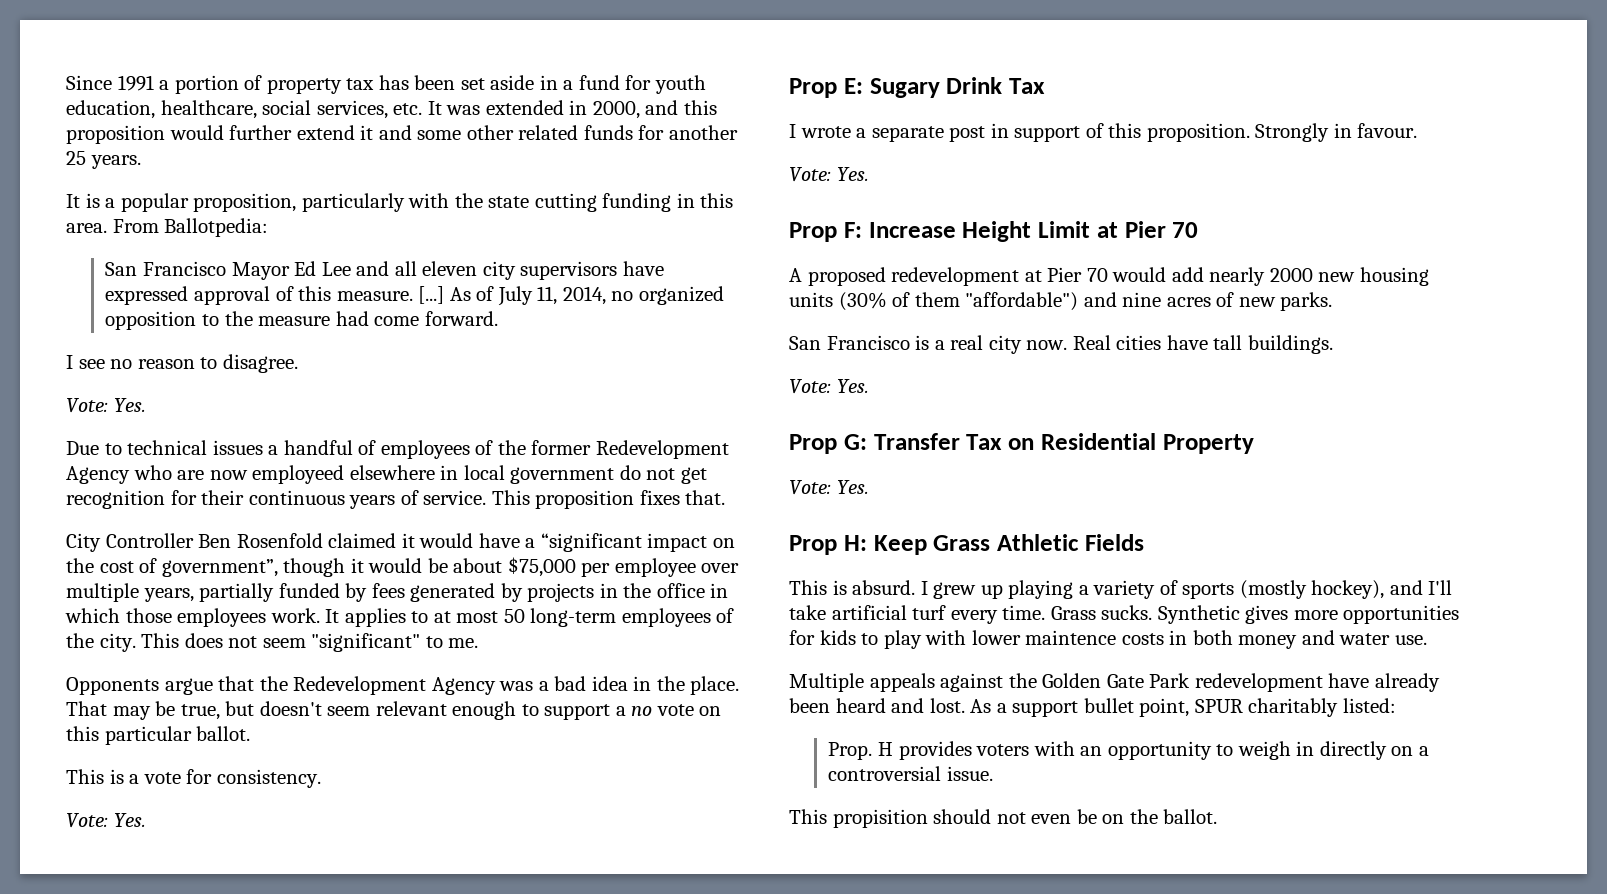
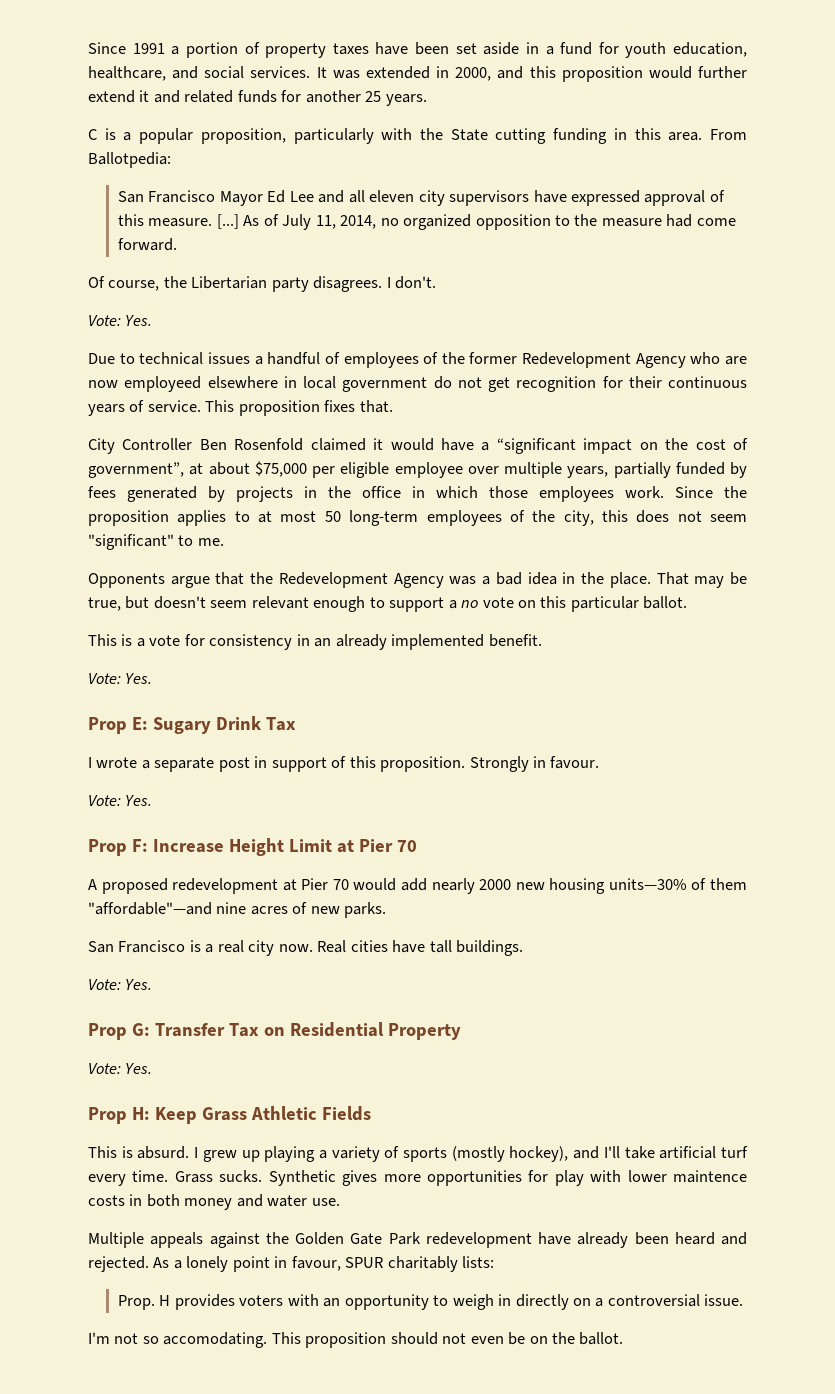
- Since 1991 a portion of property tax has been set aside in a fund for youth education, healthcare, social services, etc. It was extended in 2000, and this proposition would further extend it and some other related funds for another 25 years.
+ Since 1991 a portion of property taxes have been set aside in a fund for youth education, healthcare, and social services. It was extended in 2000, and this proposition would further extend it and related funds for another 25 years.
- It is a popular proposition, particularly with the state cutting funding in this area.
+ C is a popular proposition, particularly with the State cutting funding in this area.
- I see no reason to disagree.
+ Of course, the Libertarian party disagrees. I don't.
- City Controller Ben Rosenfold claimed it would have a “significant impact on the cost of government”, though it would be about $75,000 per employee over multiple years, partially funded by fees generated by projects in the office in which those employees work.
+ City Controller Ben Rosenfold claimed it would have a “significant impact on the cost of government”, at about $75,000 per eligible employee over multiple years, partially funded by fees generated by projects in the office in which those employees work.
- It applies to at most 50 long-term employees of the city. This does not seem "significant" to me.
+ Since the proposition applies to at most 50 long-term employees of the city, this does not seem "significant" to me.
- This is a vote for consistency.
+ This is a vote for consistency in an already implemented benefit.
- A proposed redevelopment at Pier 70 would add nearly 2000 new housing units (30% of them "affordable") and nine acres of new parks.
+ A proposed redevelopment at Pier 70 would add nearly 2000 new housing units—30% of them "affordable"—and nine acres of new parks.
- Synthetic gives more opportunities for kids to play with lower maintence costs in both money and water use.
+ Synthetic gives more opportunities for play with lower maintence costs in both money and water use.
- Multiple appeals against the Golden Gate Park redevelopment have already been heard and lost.
+ Multiple appeals against the Golden Gate Park redevelopment have already been heard and rejected.
- As a support bullet point, SPUR charitably listed:
+ As a lonely point in favour, SPUR charitably lists:
- This propisition should not even be on the ballot.
+ I'm not so accomodating. This proposition should not even be on the ballot.

